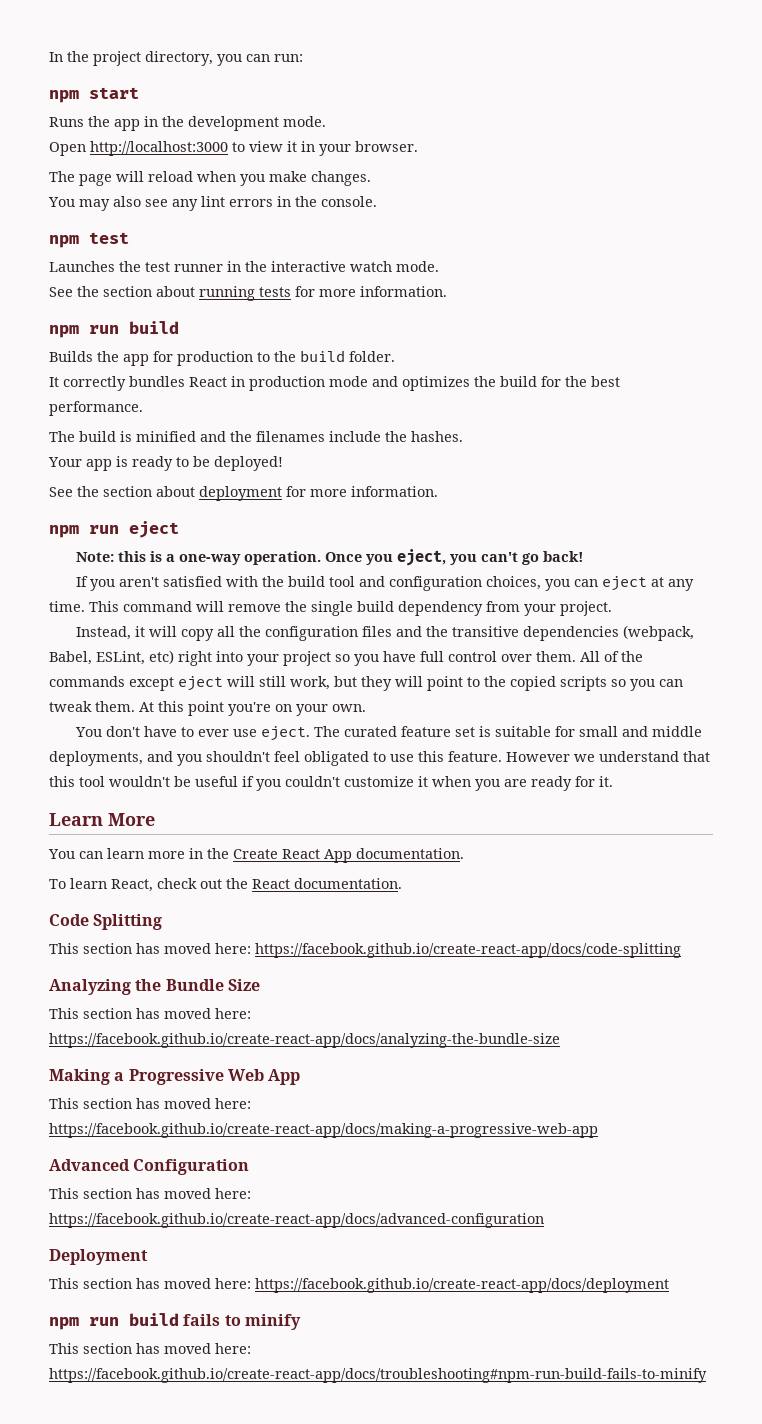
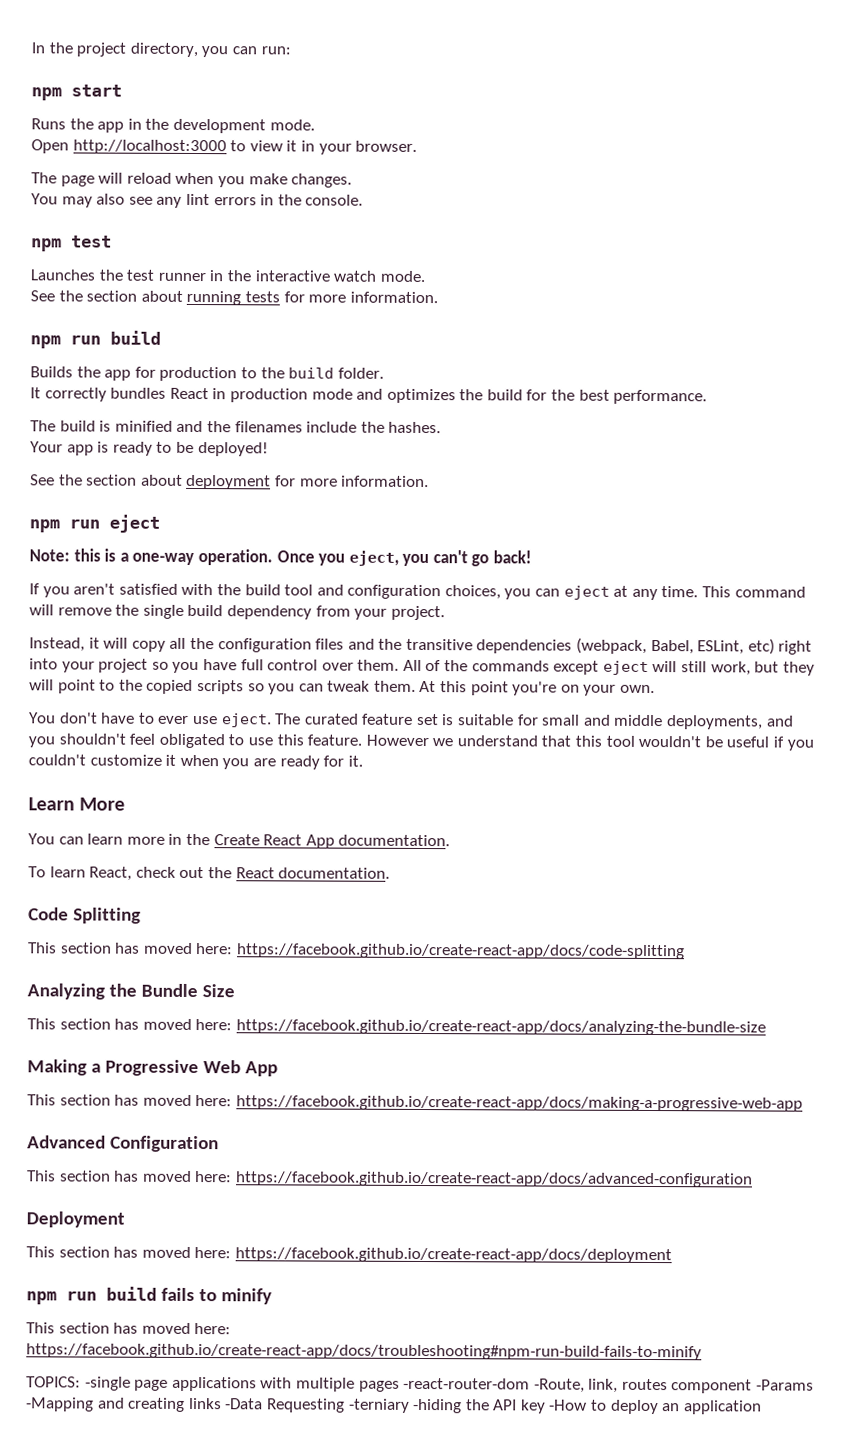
+ TOPICS: -single page applications with multiple pages -react-router-dom -Route, link, routes component -Params -Mapping and creating links -Data Requesting -terniary -hiding the API key -How to deploy an application

